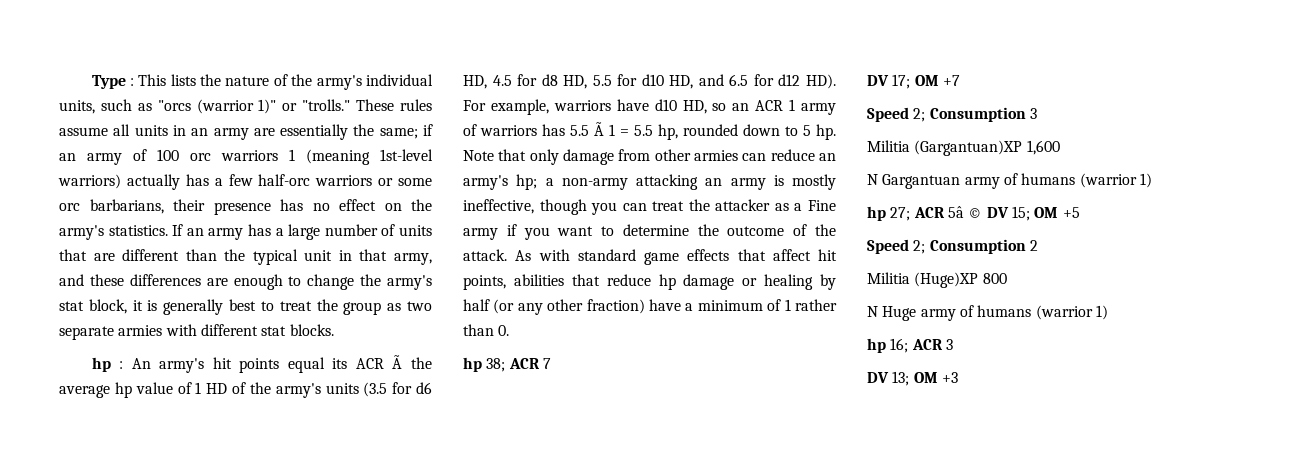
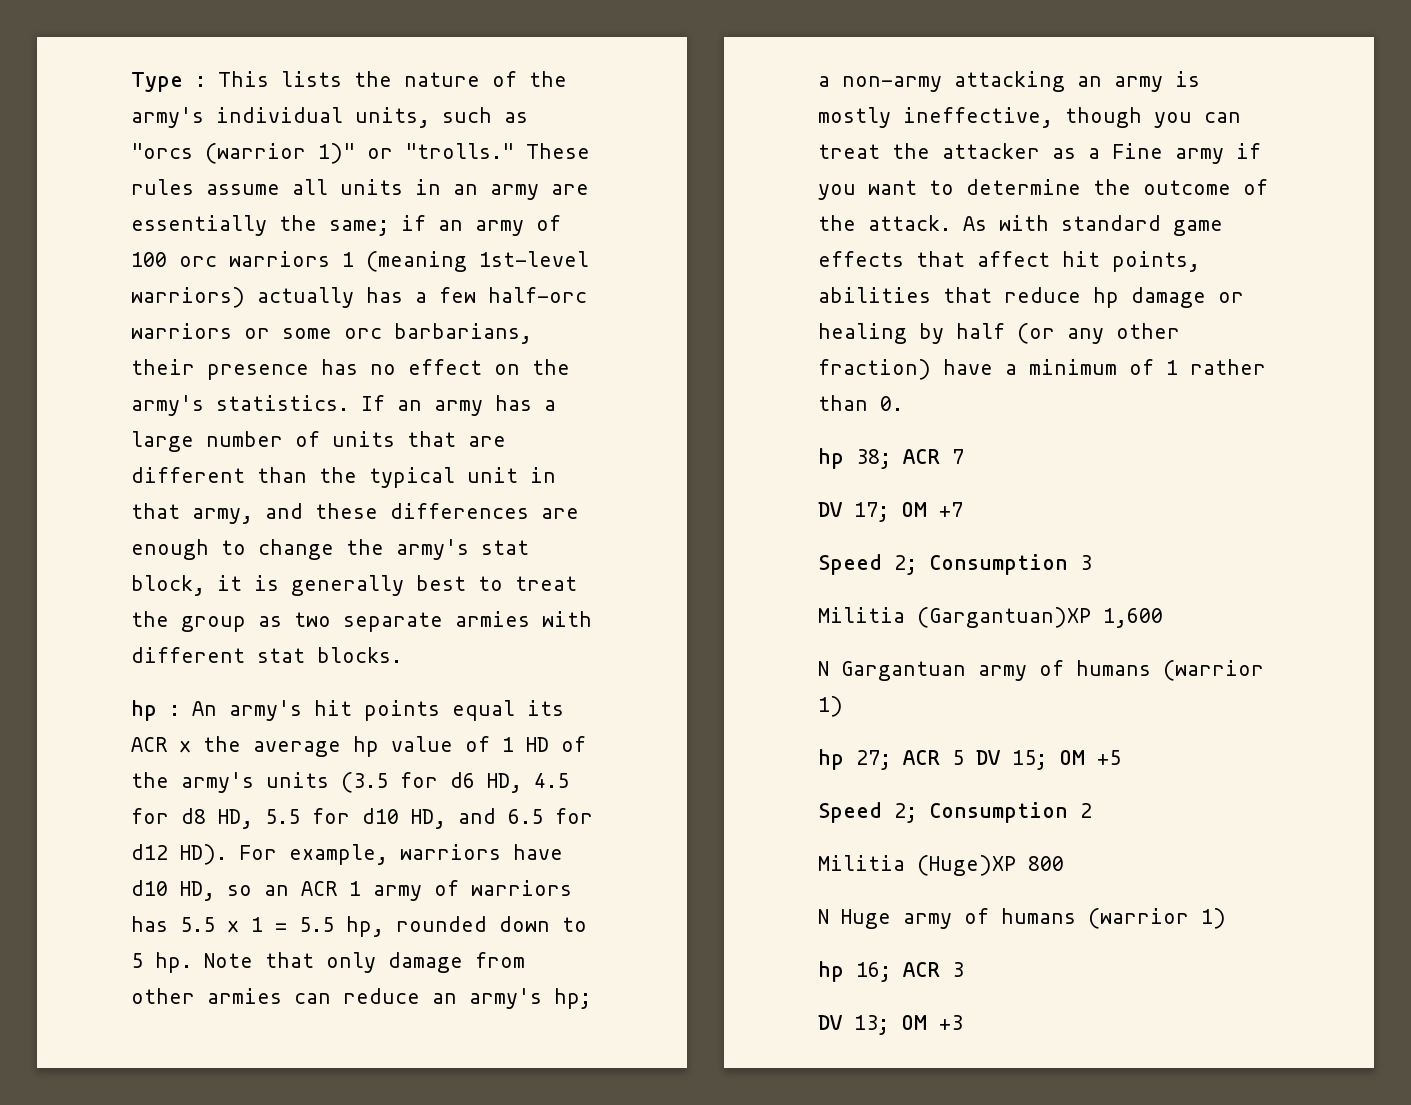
- An army's hit points equal its ACR Ã the average hp value of 1 HD of the army's units (3.5 for d6 HD, 4.5 for d8 HD, 5.5 for d10 HD, and 6.5 for d12 HD). For example, warriors have d10 HD, so an ACR 1 army of warriors has 5.5 Ã 1 = 5.5 hp, rounded down to 5 hp.
+ An army's hit points equal its ACR × the average hp value of 1 HD of the army's units (3.5 for d6 HD, 4.5 for d8 HD, 5.5 for d10 HD, and 6.5 for d12 HD). For example, warriors have d10 HD, so an ACR 1 army of warriors has 5.5 × 1 = 5.5 hp, rounded down to 5 hp.
- hp 27; ACR 5â © DV 15; OM +5
+ hp 27; ACR 5 DV 15; OM +5

